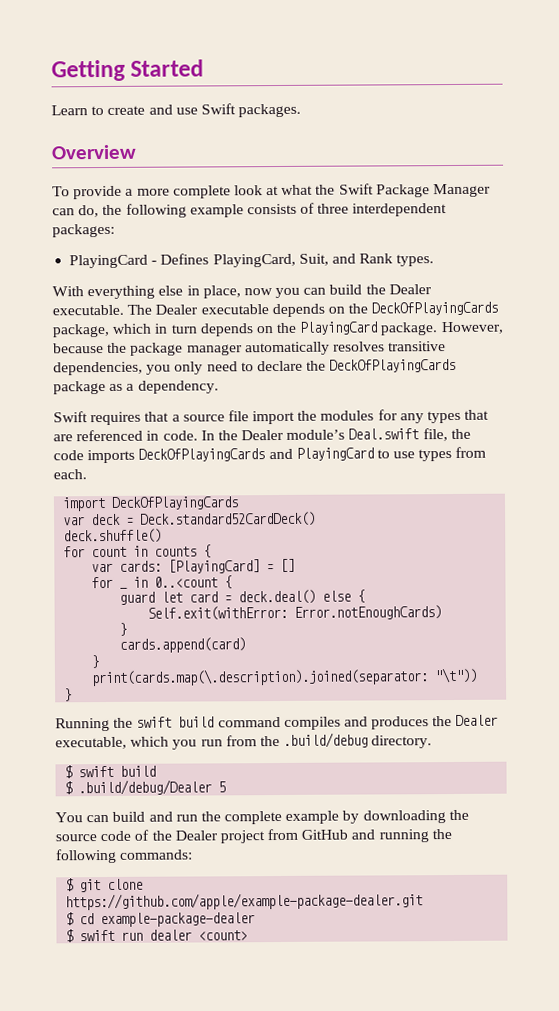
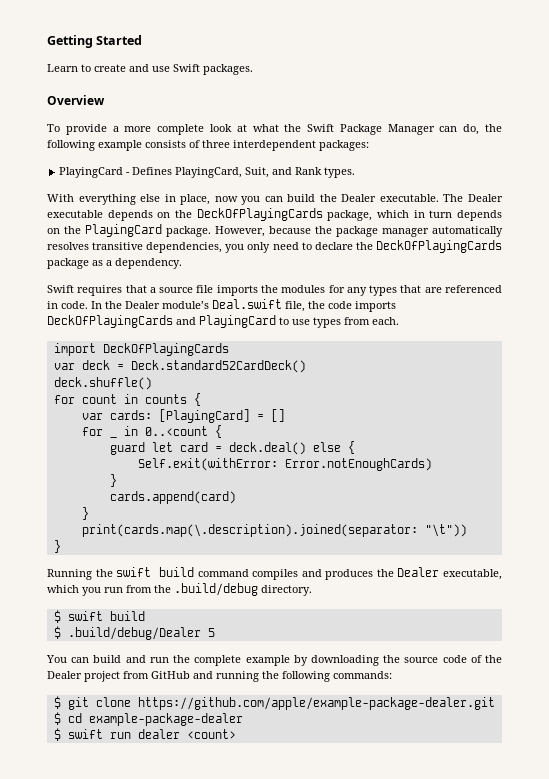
- Swift requires that a source file import the modules for any types that are referenced in code.
+ Swift requires that a source file imports the modules for any types that are referenced in code.

